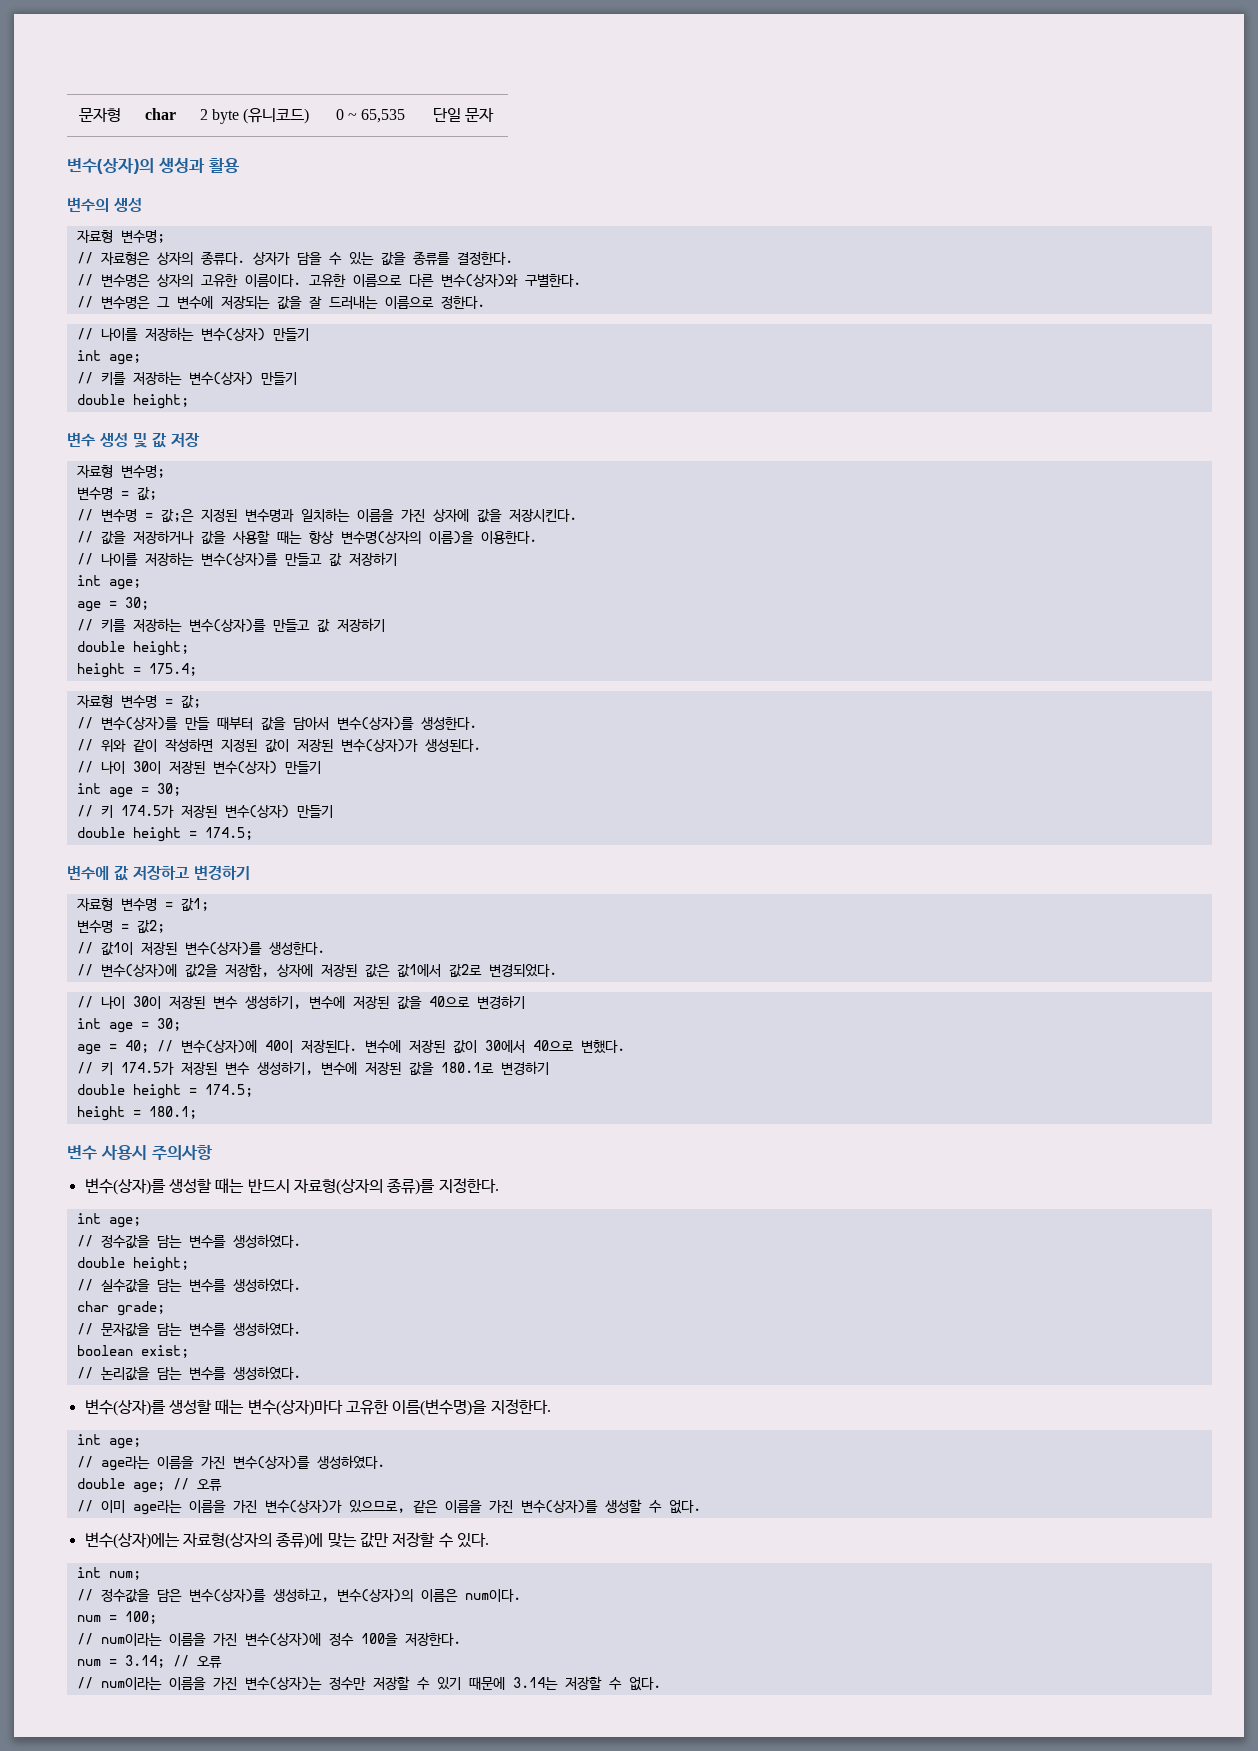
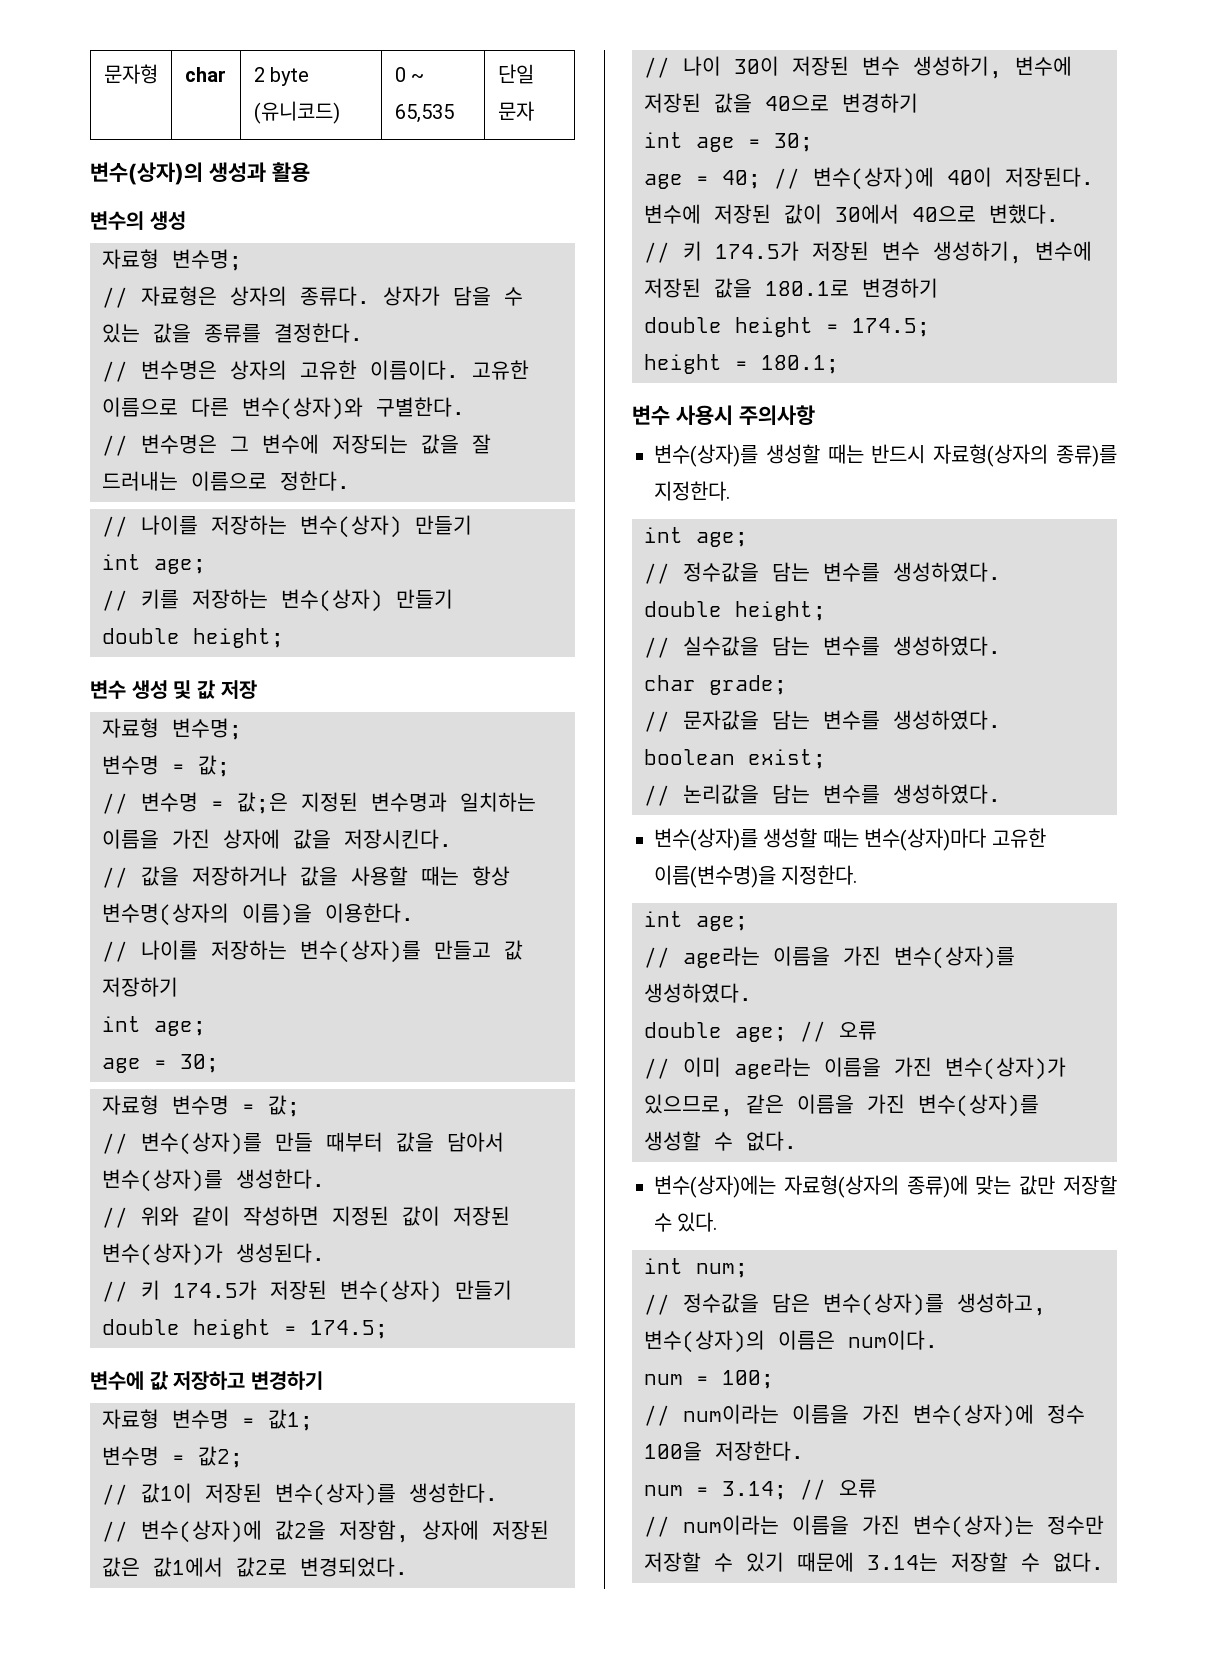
- // 키를 저장하는 변수(상자)를 만들고 값 저장하기
- double height;
- height = 175.4;
- // 나이 30이 저장된 변수(상자) 만들기
- int age = 30;

